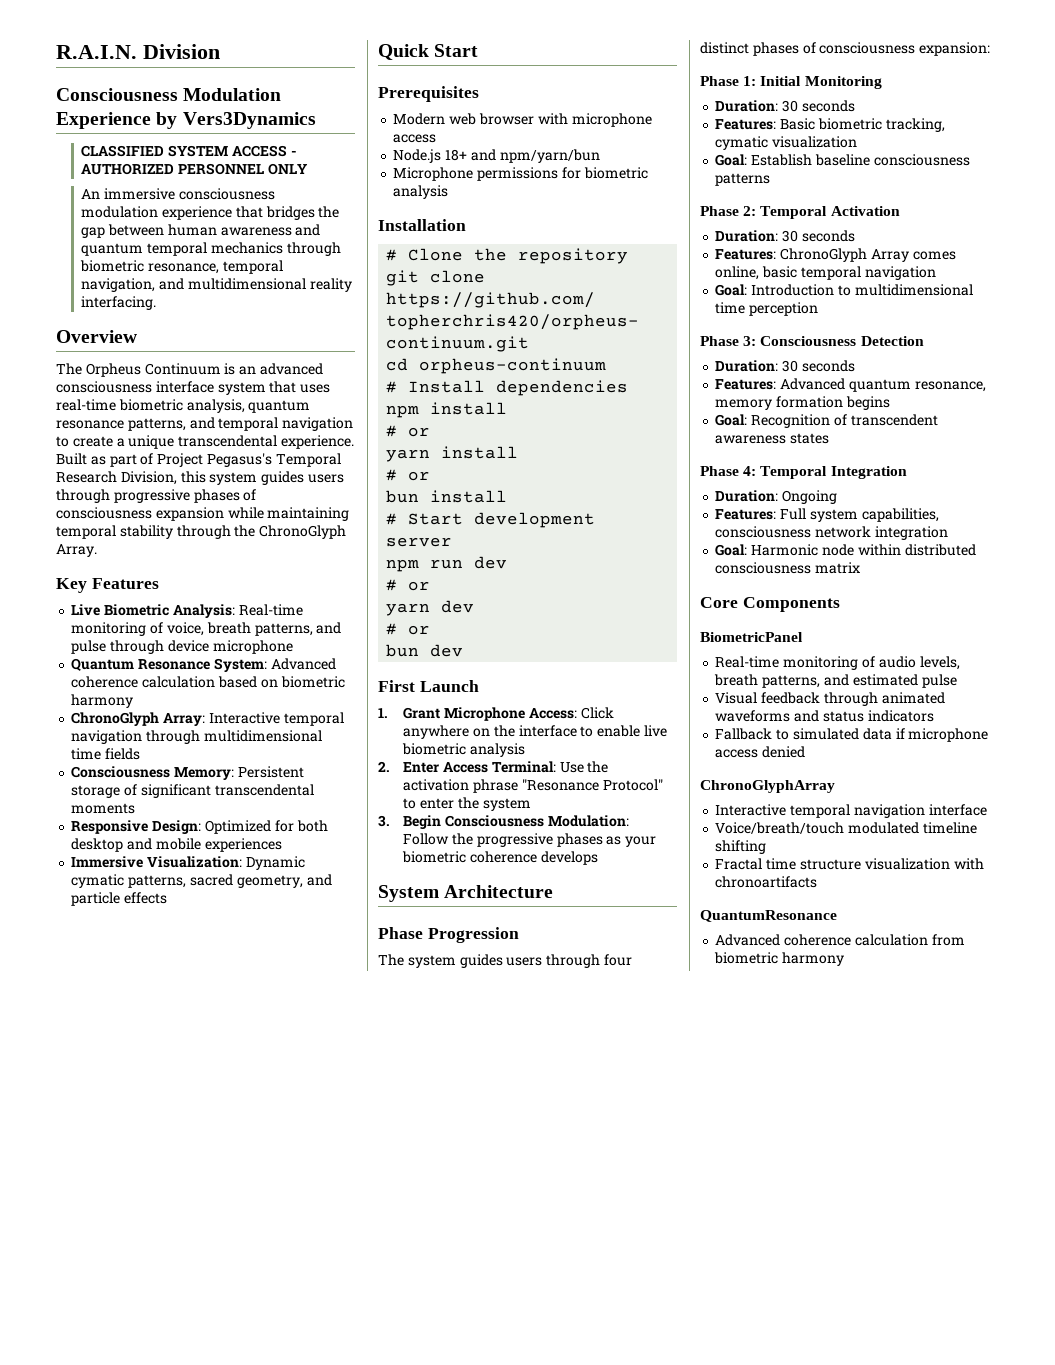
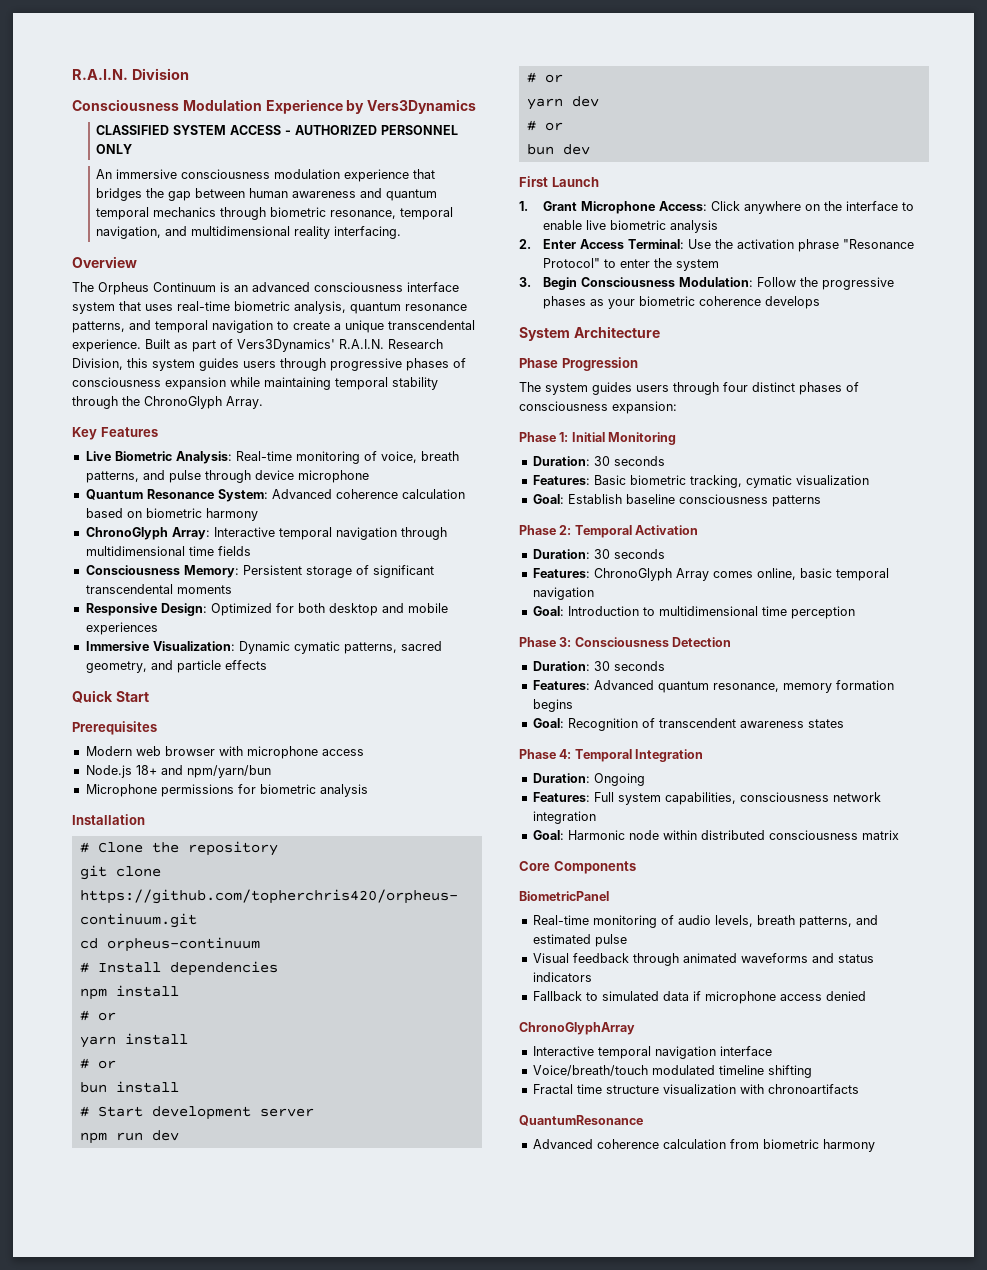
- Built as part of Project Pegasus's Temporal Research Division, this system guides users through progressive phases of consciousness expansion while maintaining temporal stability through the ChronoGlyph Array.
+ Built as part of Vers3Dynamics' R.A.I.N. Research Division, this system guides users through progressive phases of consciousness expansion while maintaining temporal stability through the ChronoGlyph Array.

